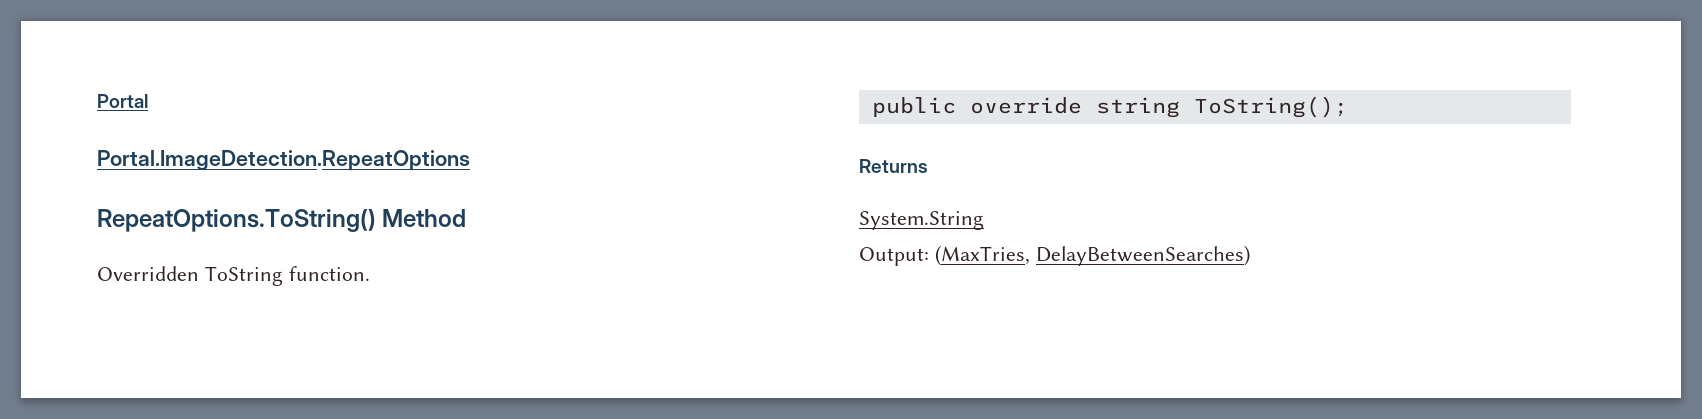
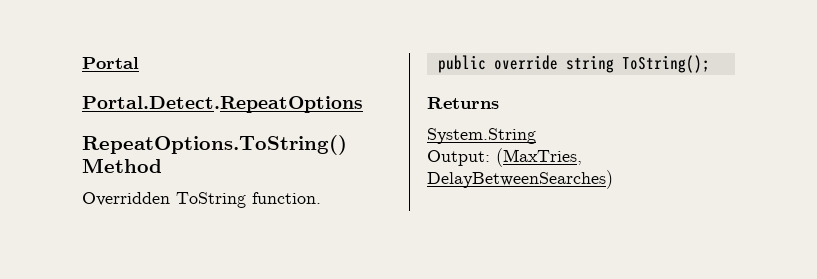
- Portal.ImageDetection.RepeatOptions
+ Portal.Detect.RepeatOptions

